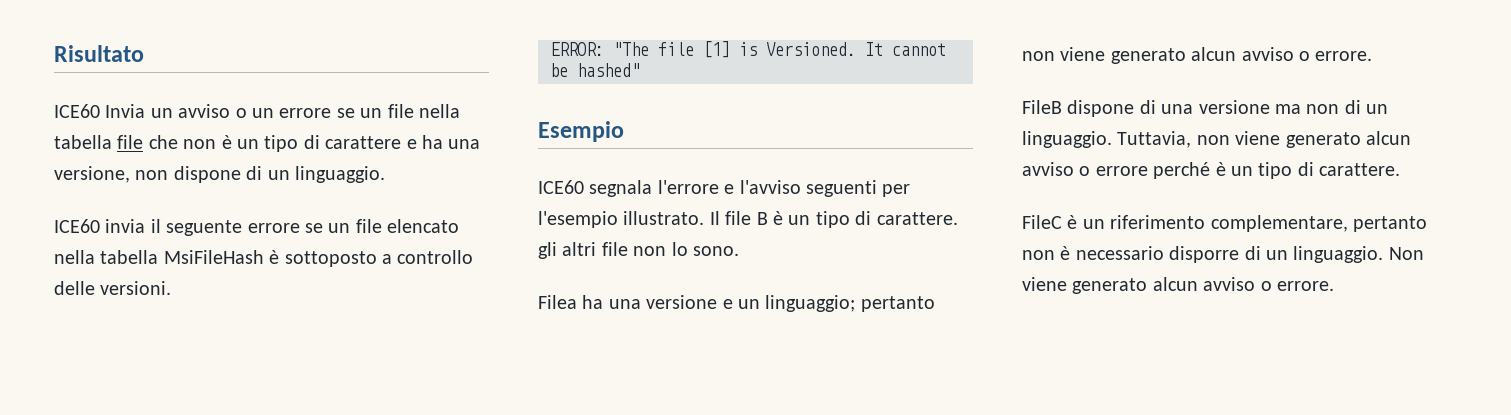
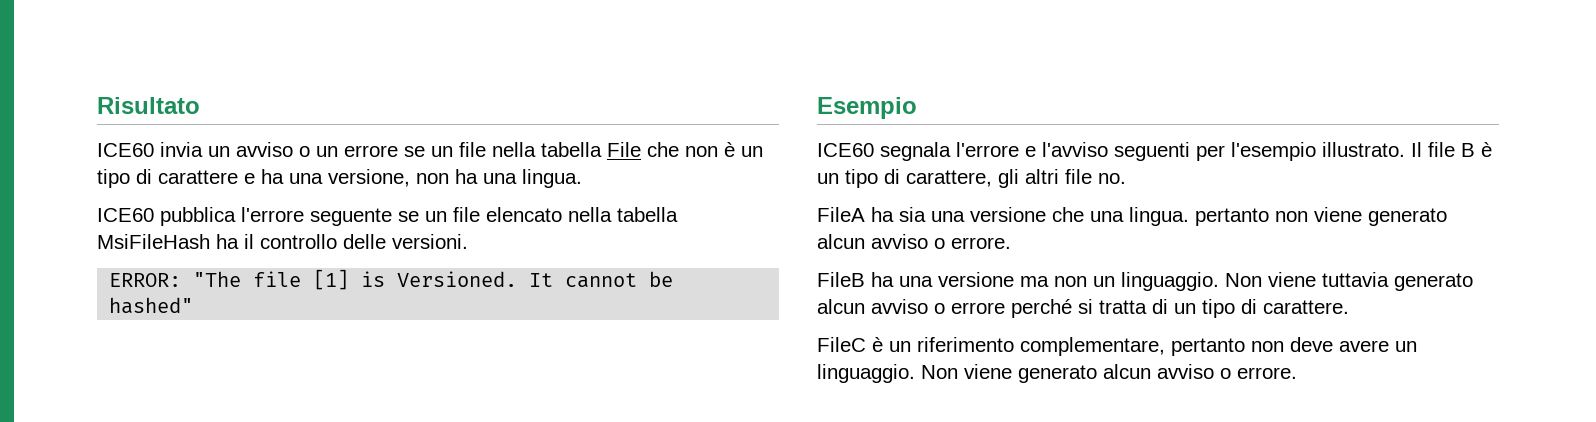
- ICE60 Invia un avviso o un errore se un file nella tabella file che non è un tipo di carattere e ha una versione, non dispone di un linguaggio.
- ICE60 invia il seguente errore se un file elencato nella tabella MsiFileHash è sottoposto a controllo delle versioni.
+ ICE60 invia un avviso o un errore se un file nella tabella File che non è un tipo di carattere e ha una versione, non ha una lingua.
+ ICE60 pubblica l'errore seguente se un file elencato nella tabella MsiFileHash ha il controllo delle versioni.
- Il file B è un tipo di carattere. gli altri file non lo sono.
- Filea ha una versione e un linguaggio; pertanto non viene generato alcun avviso o errore.
+ Il file B è un tipo di carattere, gli altri file no.
+ FileA ha sia una versione che una lingua. pertanto non viene generato alcun avviso o errore.
- FileB dispone di una versione ma non di un linguaggio. Tuttavia, non viene generato alcun avviso o errore perché è un tipo di carattere.
+ FileB ha una versione ma non un linguaggio. Non viene tuttavia generato alcun avviso o errore perché si tratta di un tipo di carattere.
- FileC è un riferimento complementare, pertanto non è necessario disporre di un linguaggio.
+ FileC è un riferimento complementare, pertanto non deve avere un linguaggio.

